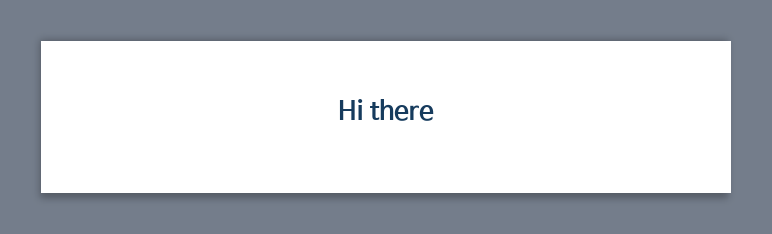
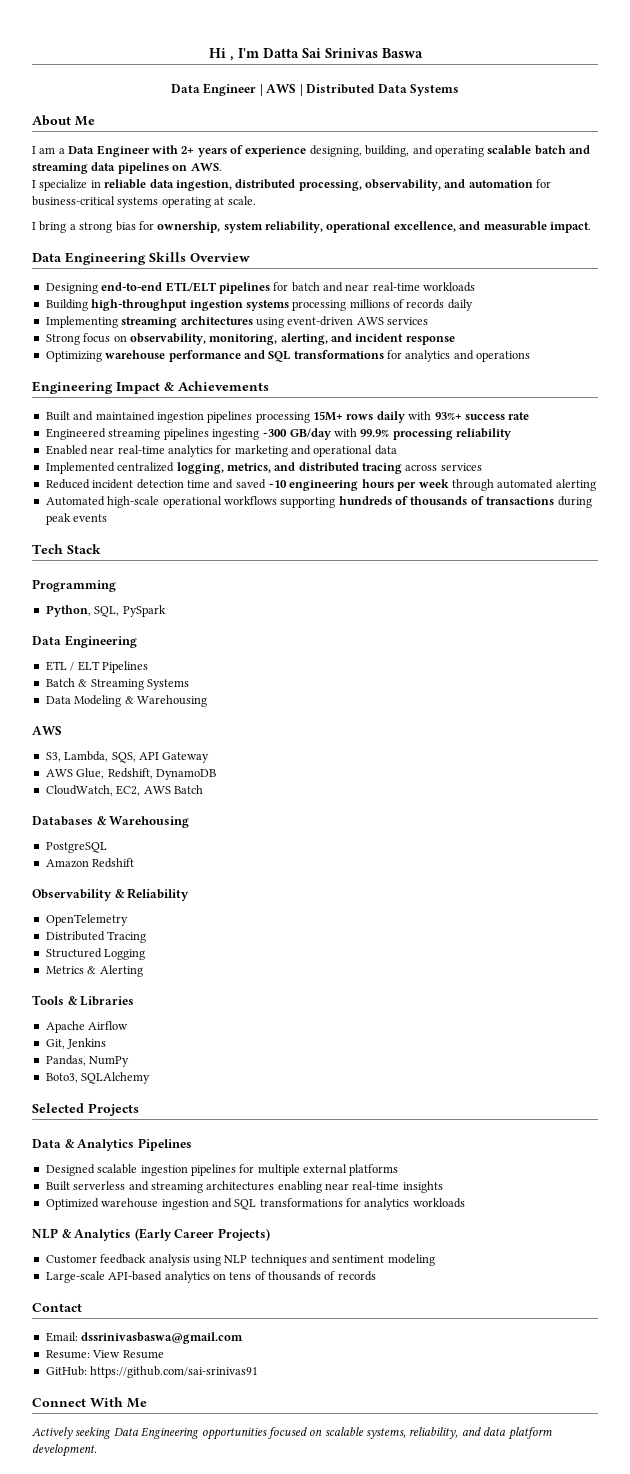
- Hi there
+ Hi , I'm Datta Sai Srinivas Baswa
+ Data Engineer | AWS | Distributed Data Systems
+ About Me
+ I am a Data Engineer with 2+ years of experience designing, building, and operating scalable batch and streaming data pipelines on AWS.
+ I specialize in reliable data ingestion, distributed processing, observability, and automation for business-critical systems operating at scale.
+ I bring a strong bias for ownership, system reliability, operational excellence, and measurable impact.
+ Data Engineering Skills Overview
+ Designing end-to-end ETL/ELT pipelines for batch and near real-time workloads
+ Building high-throughput ingestion systems processing millions of records daily
+ Implementing streaming architectures using event-driven AWS services
+ Strong focus on observability, monitoring, alerting, and incident response
+ Optimizing warehouse performance and SQL transformations for analytics and operations
+ Engineering Impact & Achievements
+ Built and maintained ingestion pipelines processing 15M+ rows daily with 93%+ success rate
+ Engineered streaming pipelines ingesting ~300 GB/day with 99.9% processing reliability
+ Enabled near real-time analytics for marketing and operational data
+ Implemented centralized logging, metrics, and distributed tracing across services
+ Reduced incident detection time and saved ~10 engineering hours per week through automated alerting
+ Automated high-scale operational workflows supporting hundreds of thousands of transactions during peak events
+ Tech Stack
+ Programming
+ Python, SQL, PySpark
+ Data Engineering
+ ETL / ELT Pipelines
+ Batch & Streaming Systems
+ Data Modeling & Warehousing
+ AWS
+ S3, Lambda, SQS, API Gateway
+ AWS Glue, Redshift, DynamoDB
+ CloudWatch, EC2, AWS Batch
+ Databases & Warehousing
+ PostgreSQL
+ Amazon Redshift
+ Observability & Reliability
+ OpenTelemetry
+ Distributed Tracing
+ Structured Logging
+ Metrics & Alerting
+ Tools & Libraries
+ Apache Airflow
+ Git, Jenkins
+ Pandas, NumPy
+ Boto3, SQLAlchemy
+ Selected Projects
+ Data & Analytics Pipelines
+ Designed scalable ingestion pipelines for multiple external platforms
+ Built serverless and streaming architectures enabling near real-time insights
+ Optimized warehouse ingestion and SQL transformations for analytics workloads
+ NLP & Analytics (Early Career Projects)
+ Customer feedback analysis using NLP techniques and sentiment modeling
+ Large-scale API-based analytics on tens of thousands of records
+ Contact
+ Email: dssrinivasbaswa@gmail.com
+ Resume: View Resume
+ GitHub: https://github.com/sai-srinivas91
+ Connect With Me
+ Actively seeking Data Engineering opportunities focused on scalable systems, reliability, and data platform development.

